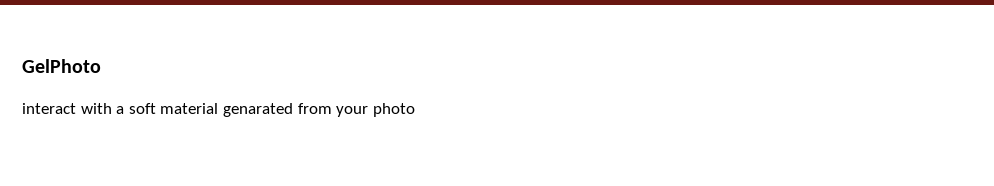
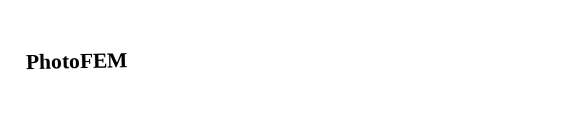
- GelPhoto
- interact with a soft material genarated from your photo
+ PhotoFEM

